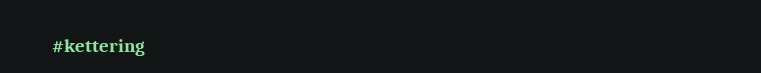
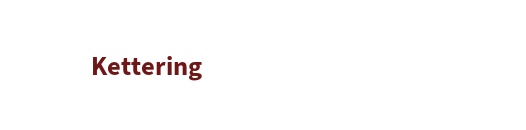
- #kettering
+ Kettering

